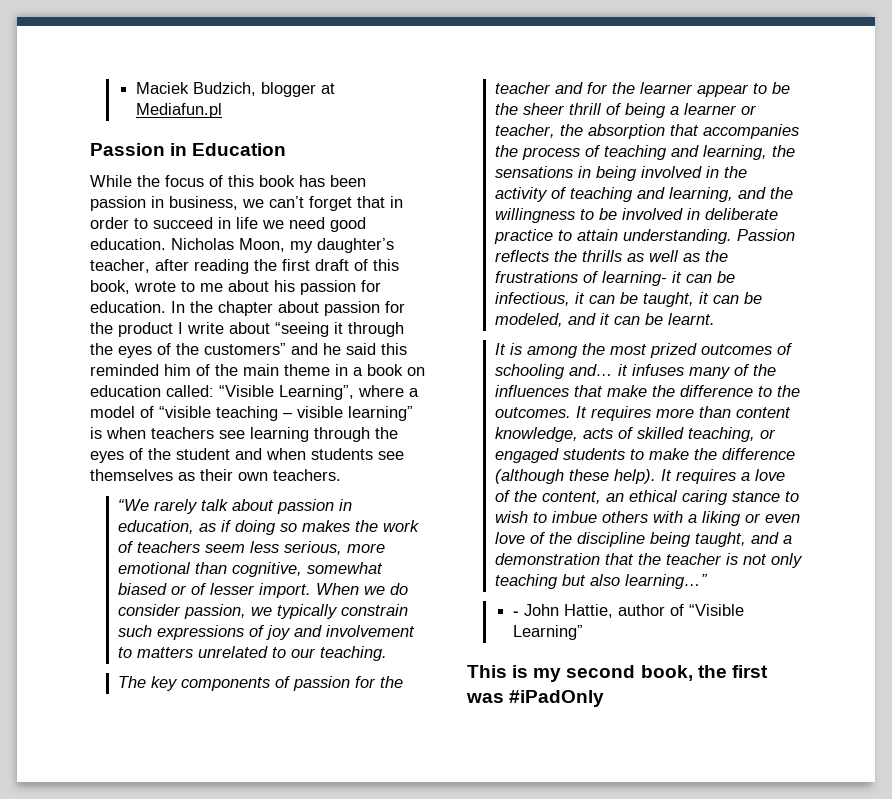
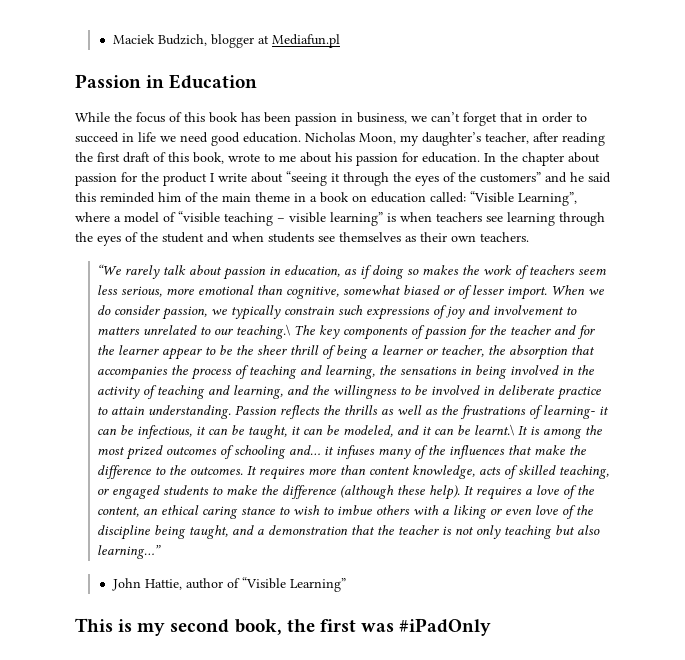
- When we do consider passion, we typically constrain such expressions of joy and involvement to matters unrelated to our teaching.
- The key components of passion for the teacher and for the learner appear to be the sheer thrill of being a learner or teacher, the absorption that accompanies the process of teaching and learning, the sensations in being involved in the activity of teaching and learning, and the willingness to be involved in deliberate practice to attain understanding.
+ When we do consider passion, we typically constrain such expressions of joy and involvement to matters unrelated to our teaching.\ The key components of passion for the teacher and for the learner appear to be the sheer thrill of being a learner or teacher, the absorption that accompanies the process of teaching and learning, the sensations in being involved in the activity of teaching and learning, and the willingness to be involved in deliberate practice to attain understanding.
- Passion reflects the thrills as well as the frustrations of learning- it can be infectious, it can be taught, it can be modeled, and it can be learnt.
- It is among the most prized outcomes of schooling and… it infuses many of the influences that make the difference to the outcomes.
+ Passion reflects the thrills as well as the frustrations of learning- it can be infectious, it can be taught, it can be modeled, and it can be learnt.\ It is among the most prized outcomes of schooling and… it infuses many of the influences that make the difference to the outcomes.
- - John Hattie, author of “Visible Learning”
+ John Hattie, author of “Visible Learning”

